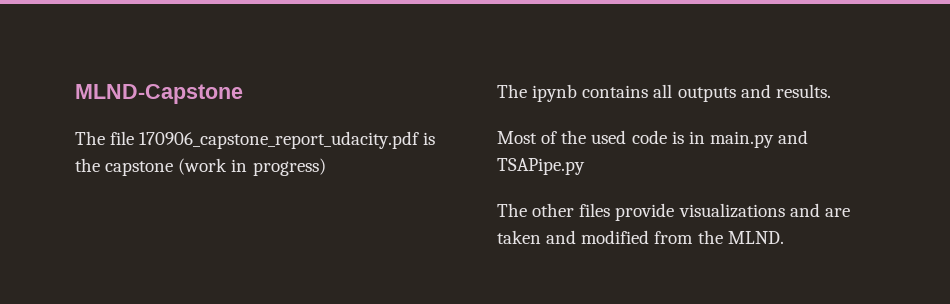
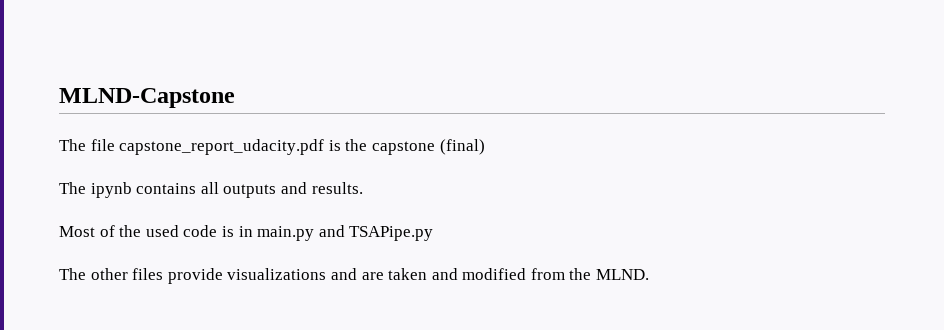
- The file 170906_capstone_report_udacity.pdf is the capstone (work in progress)
+ The file capstone_report_udacity.pdf is the capstone (final)

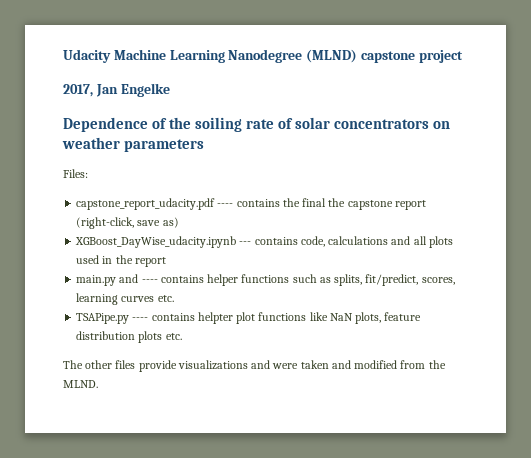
- MLND-Capstone
- The file capstone_report_udacity.pdf is the capstone (final)
- The ipynb contains all outputs and results.
- Most of the used code is in main.py and TSAPipe.py
+ Udacity Machine Learning Nanodegree (MLND) capstone project
+ 2017, Jan Engelke
+ Dependence of the soiling rate of solar concentrators on weather parameters
+ Files:
+ capstone_report_udacity.pdf ---- contains the final the capstone report (right-click, save as)
+ XGBoost_DayWise_udacity.ipynb --- contains code, calculations and all plots used in the report
+ main.py and ---- contains helper functions such as splits, fit/predict, scores, learning curves etc.
+ TSAPipe.py ---- contains helpter plot functions like NaN plots, feature distribution plots etc.
- The other files provide visualizations and are taken and modified from the MLND.
+ The other files provide visualizations and were taken and modified from the MLND.

